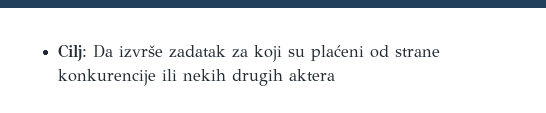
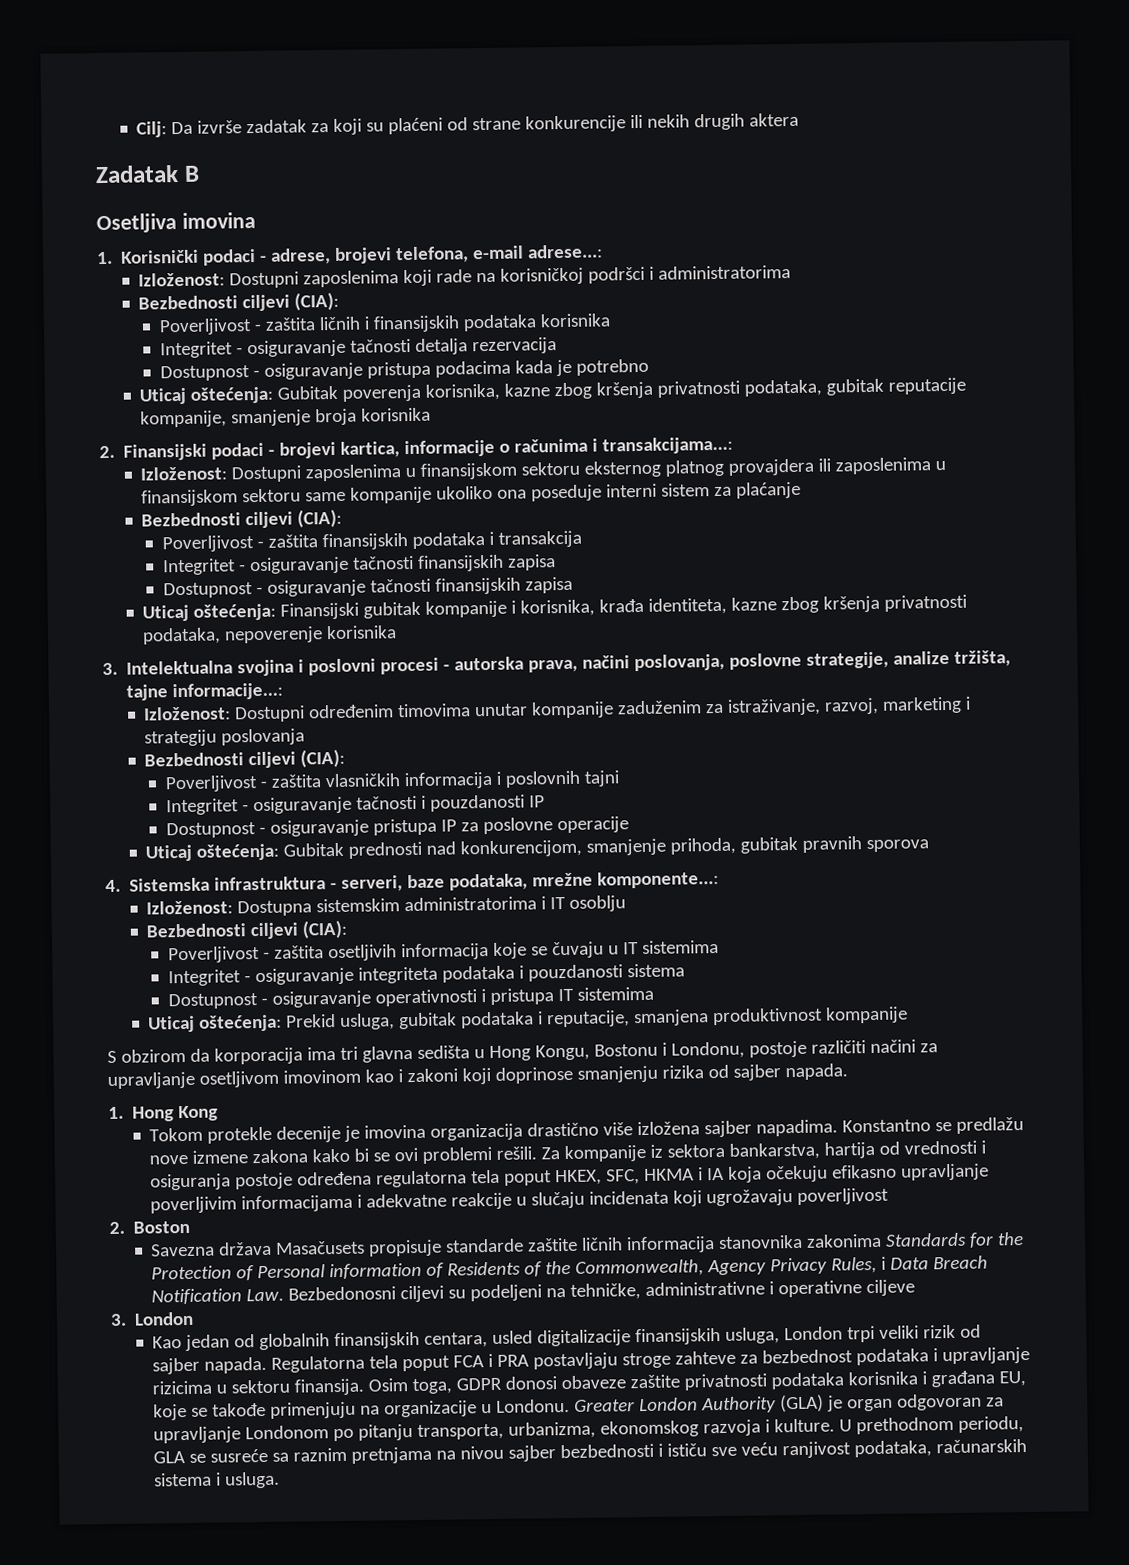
+ Zadatak B
+ Osetljiva imovina
+ 1. Korisnički podaci - adrese, brojevi telefona, e-mail adrese...:
+ Izloženost: Dostupni zaposlenima koji rade na korisničkoj podršci i administratorima
+ Bezbednosti ciljevi (CIA):
+ Poverljivost - zaštita ličnih i finansijskih podataka korisnika
+ Integritet - osiguravanje tačnosti detalja rezervacija
+ Dostupnost - osiguravanje pristupa podacima kada je potrebno
+ Uticaj oštećenja: Gubitak poverenja korisnika, kazne zbog kršenja privatnosti podataka, gubitak reputacije kompanije, smanjenje broja korisnika
+ 2. Finansijski podaci - brojevi kartica, informacije o računima i transakcijama...:
+ Izloženost: Dostupni zaposlenima u finansijskom sektoru eksternog platnog provajdera ili zaposlenima u finansijskom sektoru same kompanije ukoliko ona poseduje interni sistem za plaćanje
+ Bezbednosti ciljevi (CIA):
+ Poverljivost - zaštita finansijskih podataka i transakcija
+ Integritet - osiguravanje tačnosti finansijskih zapisa
+ Dostupnost - osiguravanje tačnosti finansijskih zapisa
+ Uticaj oštećenja: Finansijski gubitak kompanije i korisnika, krađa identiteta, kazne zbog kršenja privatnosti podataka, nepoverenje korisnika
+ 3. Intelektualna svojina i poslovni procesi - autorska prava, načini poslovanja, poslovne strategije, analize tržišta, tajne informacije...:
+ Izloženost: Dostupni određenim timovima unutar kompanije zaduženim za istraživanje, razvoj, marketing i strategiju poslovanja
+ Bezbednosti ciljevi (CIA):
+ Poverljivost - zaštita vlasničkih informacija i poslovnih tajni
+ Integritet - osiguravanje tačnosti i pouzdanosti IP
+ Dostupnost - osiguravanje pristupa IP za poslovne operacije
+ Uticaj oštećenja: Gubitak prednosti nad konkurencijom, smanjenje prihoda, gubitak pravnih sporova
+ 4. Sistemska infrastruktura - serveri, baze podataka, mrežne komponente...:
+ Izloženost: Dostupna sistemskim administratorima i IT osoblju
+ Bezbednosti ciljevi (CIA):
+ Poverljivost - zaštita osetljivih informacija koje se čuvaju u IT sistemima
+ Integritet - osiguravanje integriteta podataka i pouzdanosti sistema
+ Dostupnost - osiguravanje operativnosti i pristupa IT sistemima
+ Uticaj oštećenja: Prekid usluga, gubitak podataka i reputacije, smanjena produktivnost kompanije
+ S obzirom da korporacija ima tri glavna sedišta u Hong Kongu, Bostonu i Londonu, postoje različiti načini za upravljanje osetljivom imovinom kao i zakoni koji doprinose smanjenju rizika od sajber napada.
+ 1. Hong Kong
+ Tokom protekle decenije je imovina organizacija drastično više izložena sajber napadima. Konstantno se predlažu nove izmene zakona kako bi se ovi problemi rešili. Za kompanije iz sektora bankarstva, hartija od vrednosti i osiguranja postoje određena regulatorna tela poput HKEX, SFC, HKMA i IA koja očekuju efikasno upravljanje poverljivim informacijama i adekvatne reakcije u slučaju incidenata koji ugrožavaju poverljivost
+ 2. Boston
+ Savezna država Masačusets propisuje standarde zaštite ličnih informacija stanovnika zakonima Standards for the Protection of Personal information of Residents of the Commonwealth, Agency Privacy Rules, i Data Breach Notification Law. Bezbedonosni ciljevi su podeljeni na tehničke, administrativne i operativne ciljeve
+ 3. London
+ Kao jedan od globalnih finansijskih centara, usled digitalizacije finansijskih usluga, London trpi veliki rizik od sajber napada. Regulatorna tela poput FCA i PRA postavljaju stroge zahteve za bezbednost podataka i upravljanje rizicima u sektoru finansija. Osim toga, GDPR donosi obaveze zaštite privatnosti podataka korisnika i građana EU, koje se takođe primenjuju na organizacije u Londonu. Greater London Authority (GLA) je organ odgovoran za upravljanje Londonom po pitanju transporta, urbanizma, ekonomskog razvoja i kulture. U prethodnom periodu, GLA se susreće sa raznim pretnjama na nivou sajber bezbednosti i ističu sve veću ranjivost podataka, računarskih sistema i usluga.

